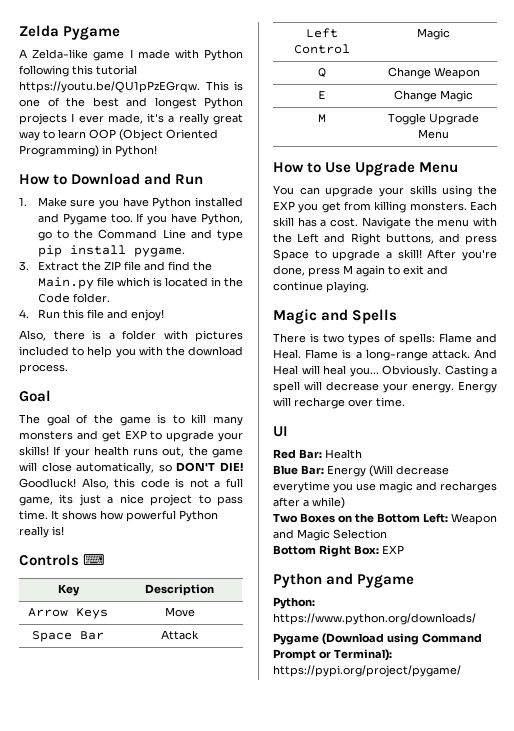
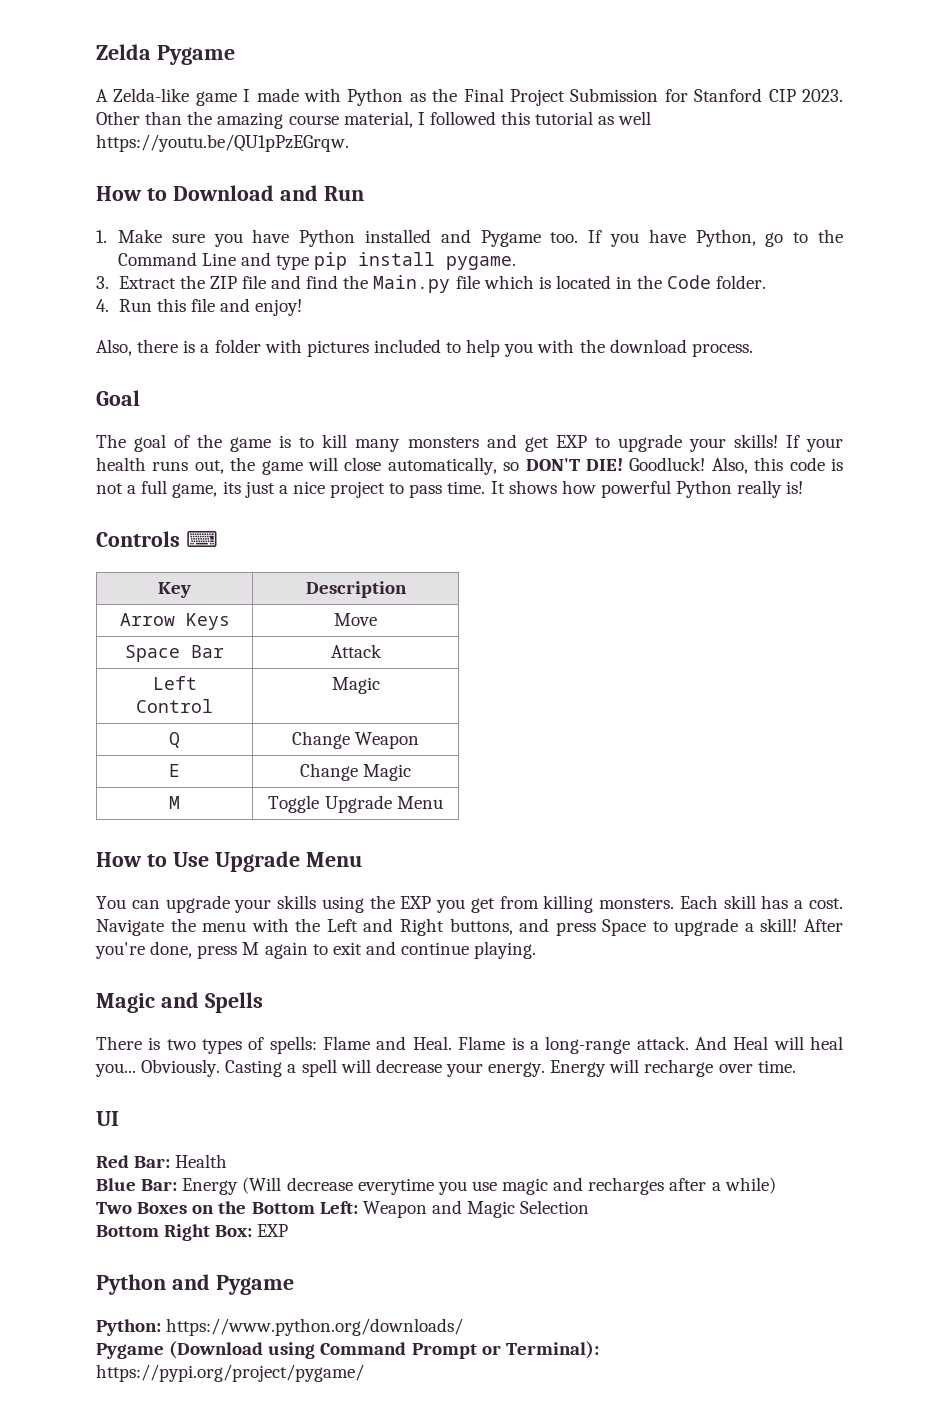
- A Zelda-like game I made with Python following this tutorial https://youtu.be/QU1pPzEGrqw. This is one of the best and longest Python projects I ever made, it's a really great way to learn OOP (Object Oriented Programming) in Python!
+ A Zelda-like game I made with Python as the Final Project Submission for Stanford CIP 2023. Other than the amazing course material, I followed this tutorial as well https://youtu.be/QU1pPzEGrqw.

